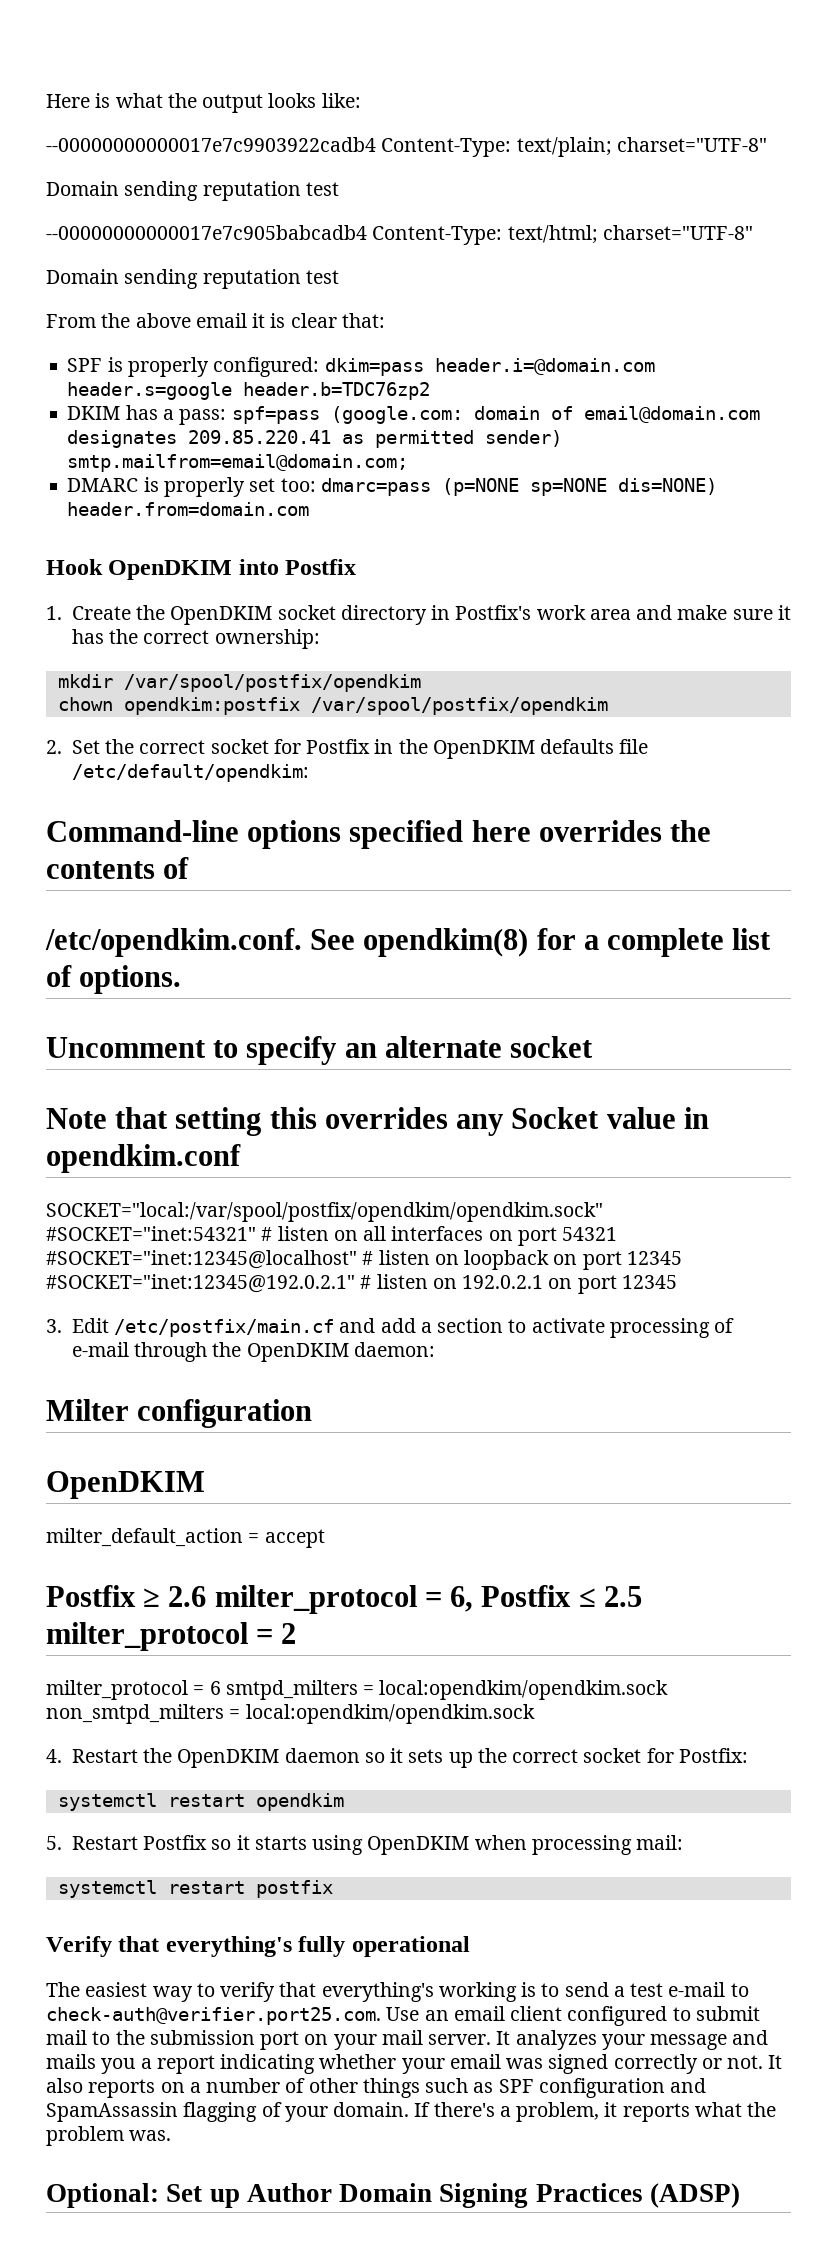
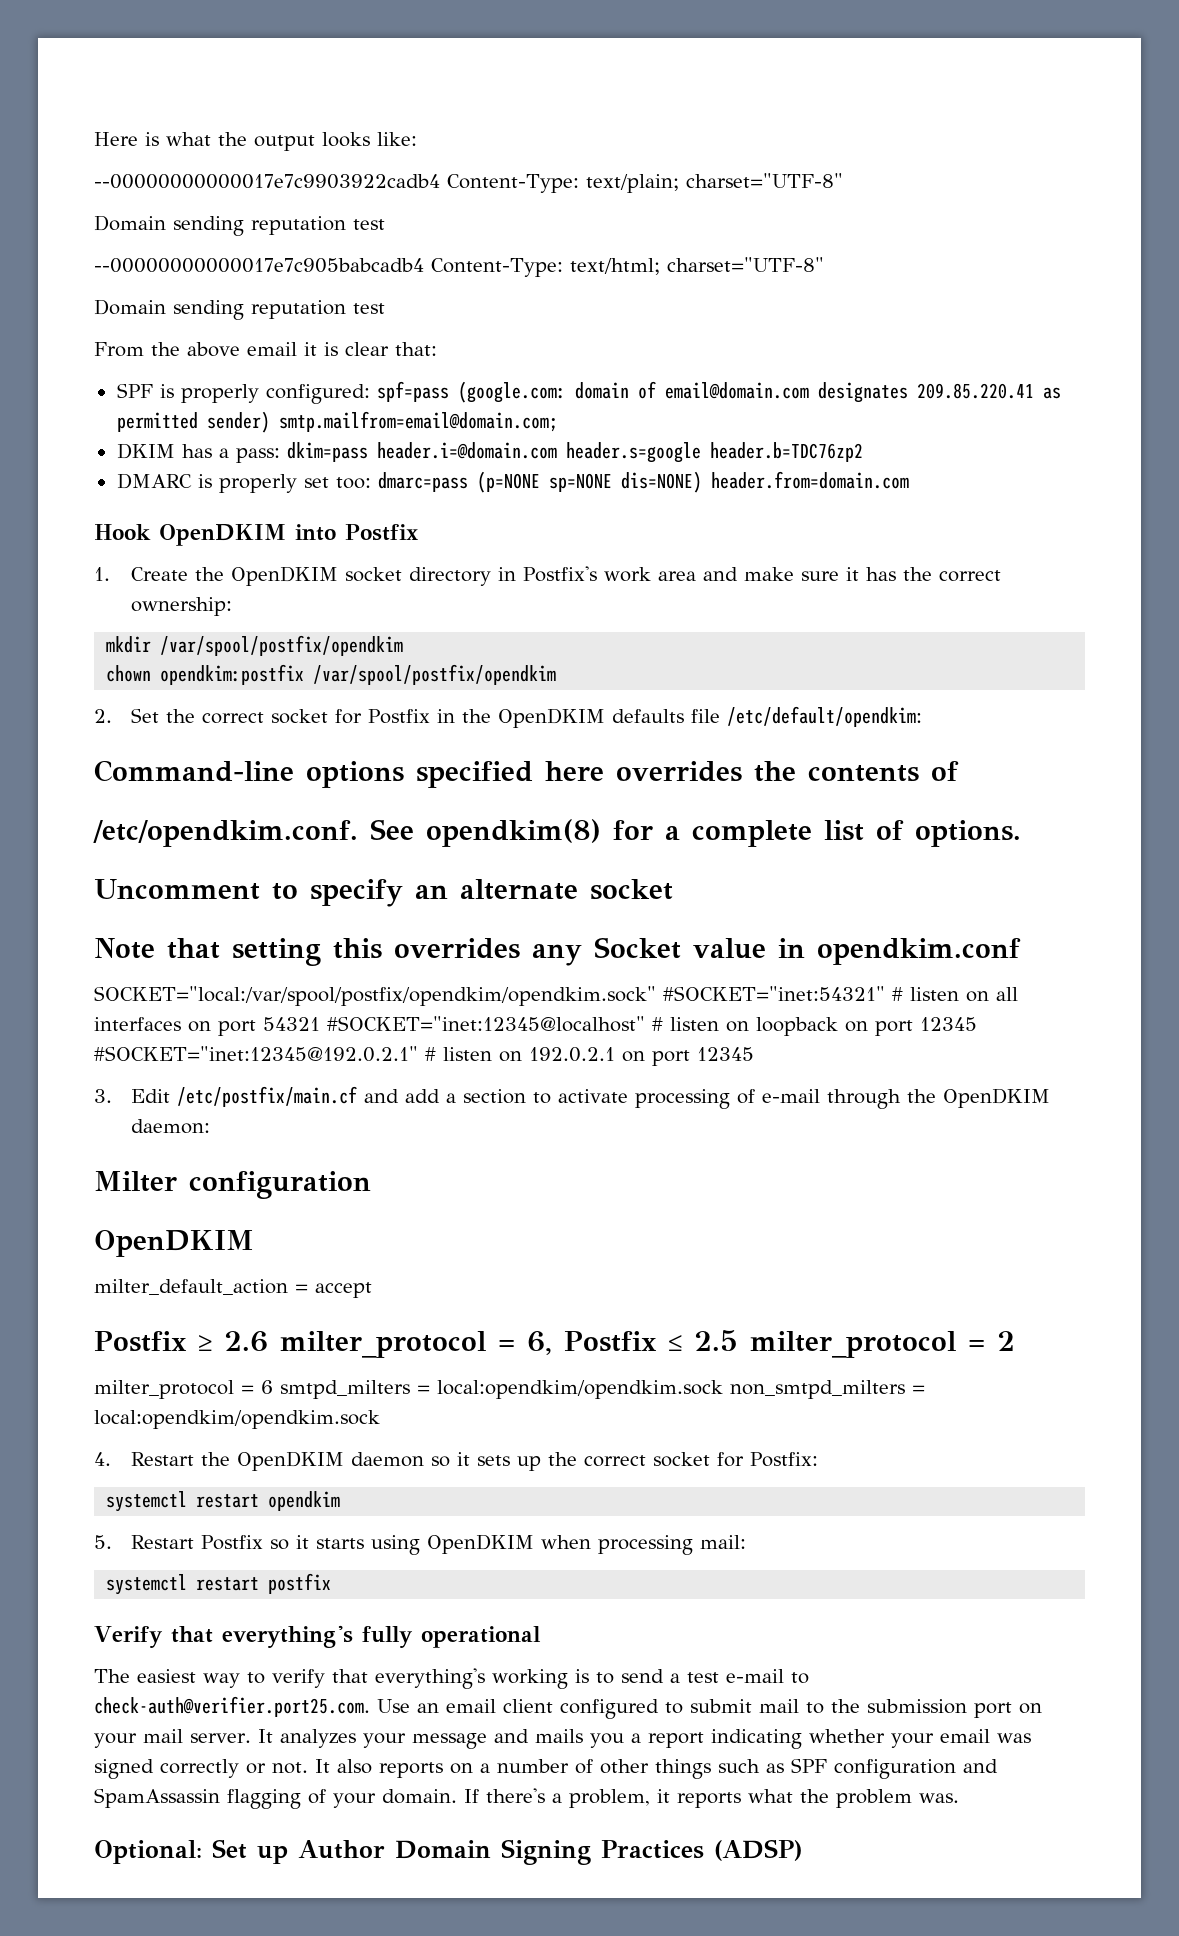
- SPF is properly configured: dkim=pass header.i=@domain.com header.s=google header.b=TDC76zp2
- DKIM has a pass: spf=pass (google.com: domain of email@domain.com designates 209.85.220.41 as permitted sender) smtp.mailfrom=email@domain.com;
+ SPF is properly configured: spf=pass (google.com: domain of email@domain.com designates 209.85.220.41 as permitted sender) smtp.mailfrom=email@domain.com;
+ DKIM has a pass: dkim=pass header.i=@domain.com header.s=google header.b=TDC76zp2

